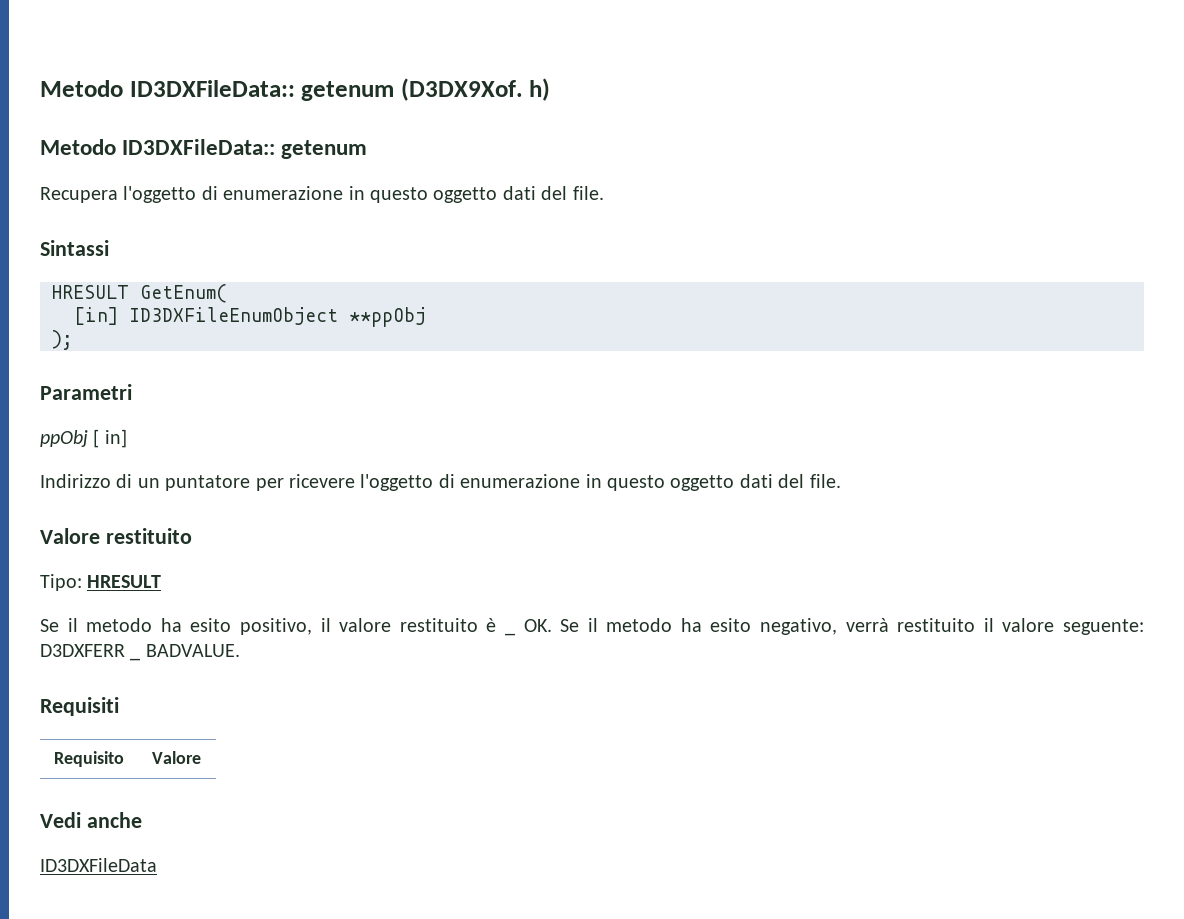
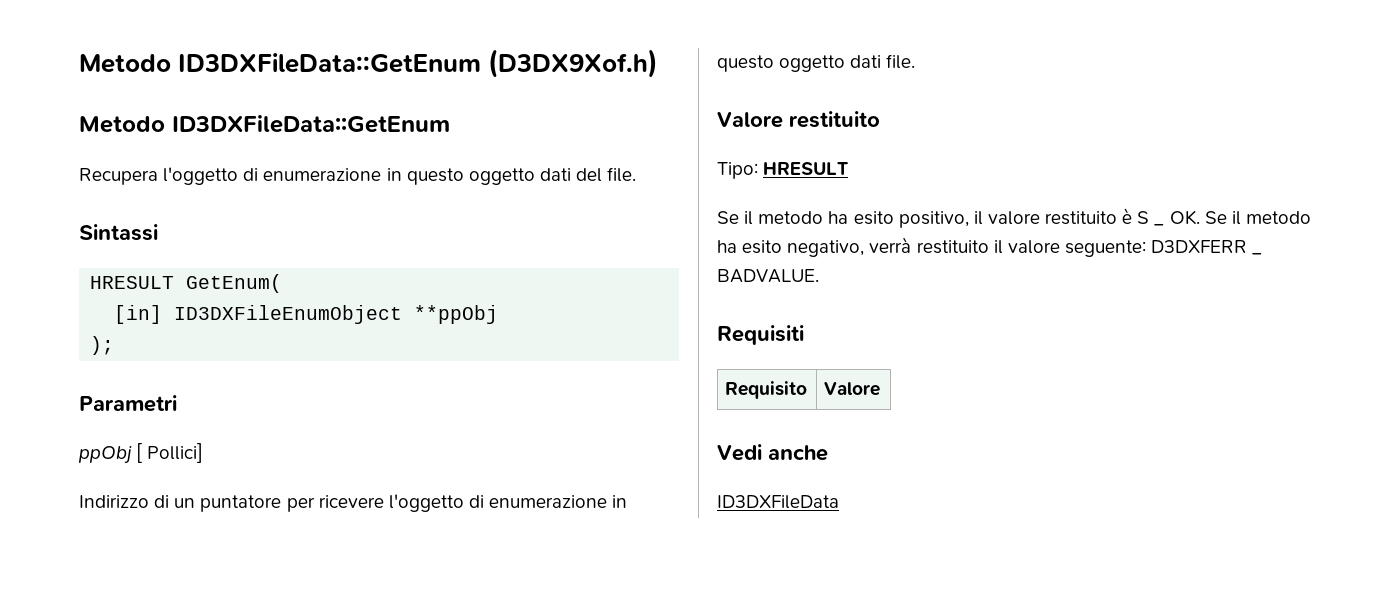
- Metodo ID3DXFileData:: getenum (D3DX9Xof. h)
- Metodo ID3DXFileData:: getenum
+ Metodo ID3DXFileData::GetEnum (D3DX9Xof.h)
+ Metodo ID3DXFileData::GetEnum
- ppObj [ in]
+ ppObj [ Pollici]
- Indirizzo di un puntatore per ricevere l'oggetto di enumerazione in questo oggetto dati del file.
+ Indirizzo di un puntatore per ricevere l'oggetto di enumerazione in questo oggetto dati file.
- Se il metodo ha esito positivo, il valore restituito è _ OK. Se il metodo ha esito negativo, verrà restituito il valore seguente: D3DXFERR _ BADVALUE.
+ Se il metodo ha esito positivo, il valore restituito è S _ OK. Se il metodo ha esito negativo, verrà restituito il valore seguente: D3DXFERR _ BADVALUE.

